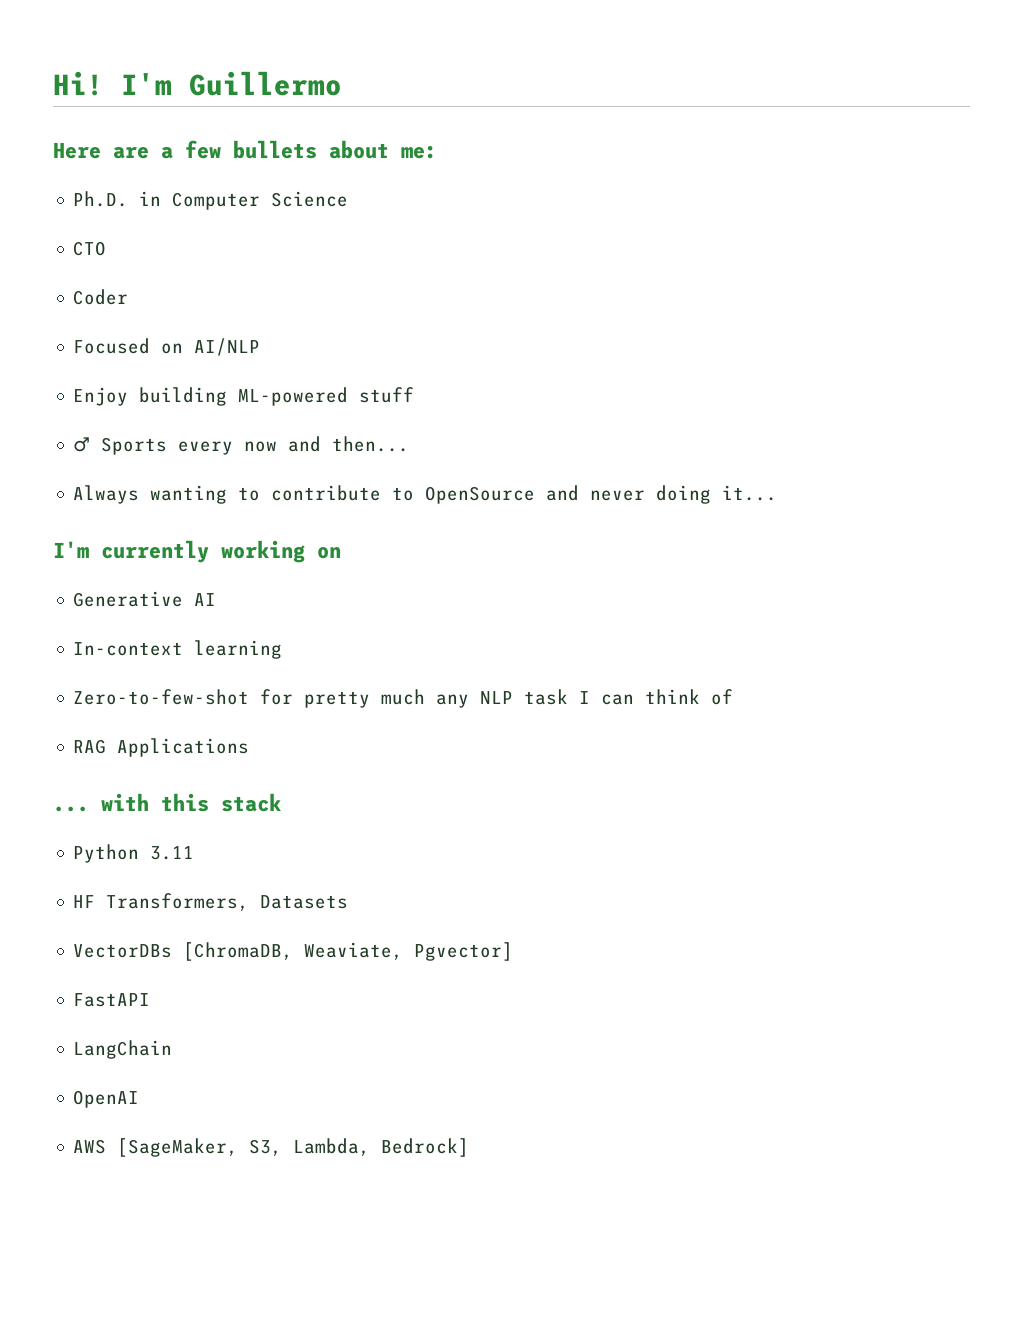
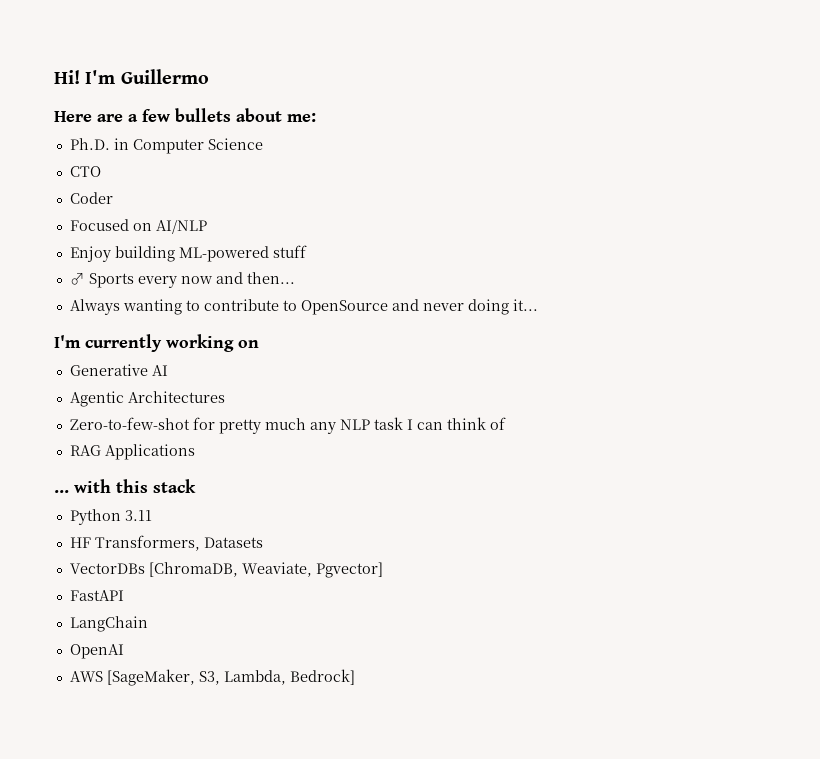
- In-context learning
+ Agentic Architectures

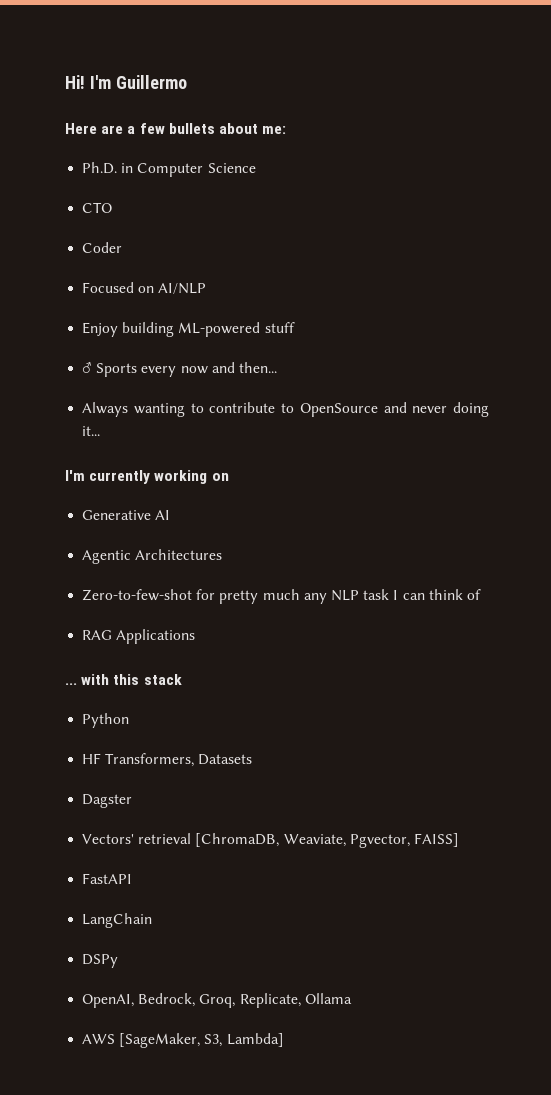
- Python 3.11
+ Python
- VectorDBs [ChromaDB, Weaviate, Pgvector]
+ Dagster
+ Vectors' retrieval [ChromaDB, Weaviate, Pgvector, FAISS]
  FastAPI
  LangChain
- OpenAI
+ DSPy
+ OpenAI, Bedrock, Groq, Replicate, Ollama
- AWS [SageMaker, S3, Lambda, Bedrock]
+ AWS [SageMaker, S3, Lambda]

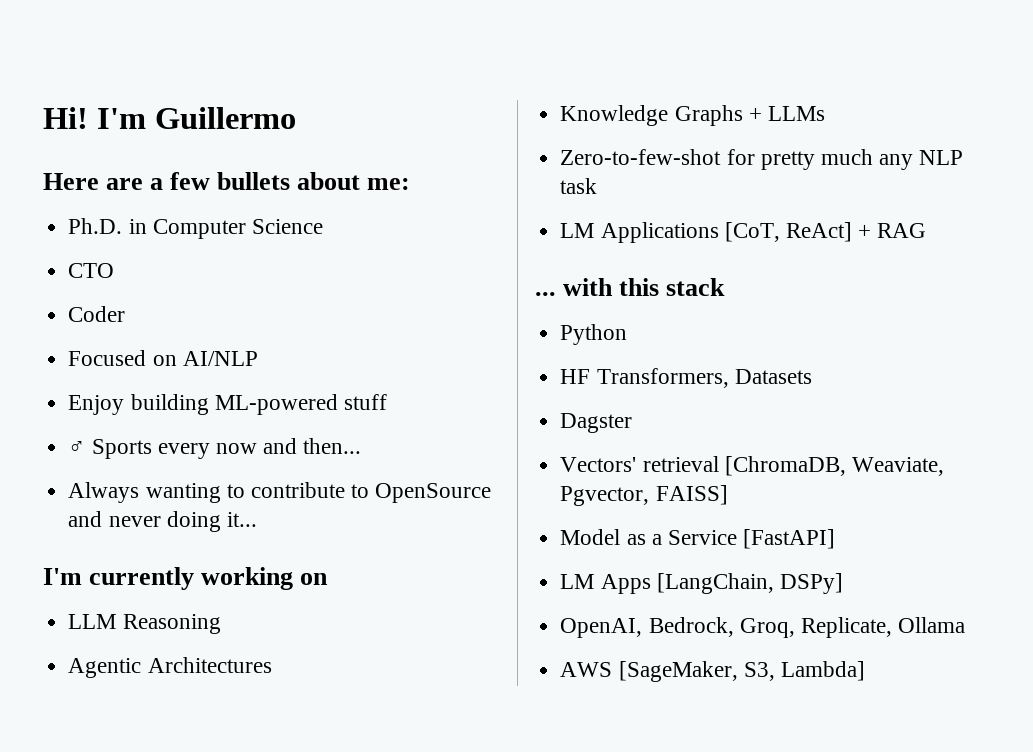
- Generative AI
+ LLM Reasoning
+ Knowledge Graphs + LLMs
- Zero-to-few-shot for pretty much any NLP task I can think of
- RAG Applications
+ Zero-to-few-shot for pretty much any NLP task
+ LM Applications [CoT, ReAct] + RAG
- FastAPI
- LangChain
- DSPy
+ Model as a Service [FastAPI]
+ LM Apps [LangChain, DSPy]

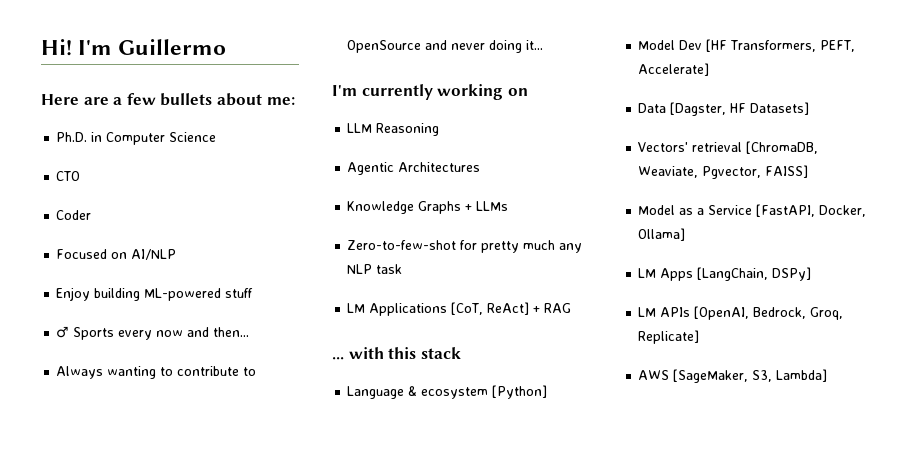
- Python
- HF Transformers, Datasets
- Dagster
+ Language & ecosystem [Python]
+ Model Dev [HF Transformers, PEFT, Accelerate]
+ Data [Dagster, HF Datasets]
- Model as a Service [FastAPI]
+ Model as a Service [FastAPI, Docker, Ollama]
- OpenAI, Bedrock, Groq, Replicate, Ollama
+ LM APIs [OpenAI, Bedrock, Groq, Replicate]

